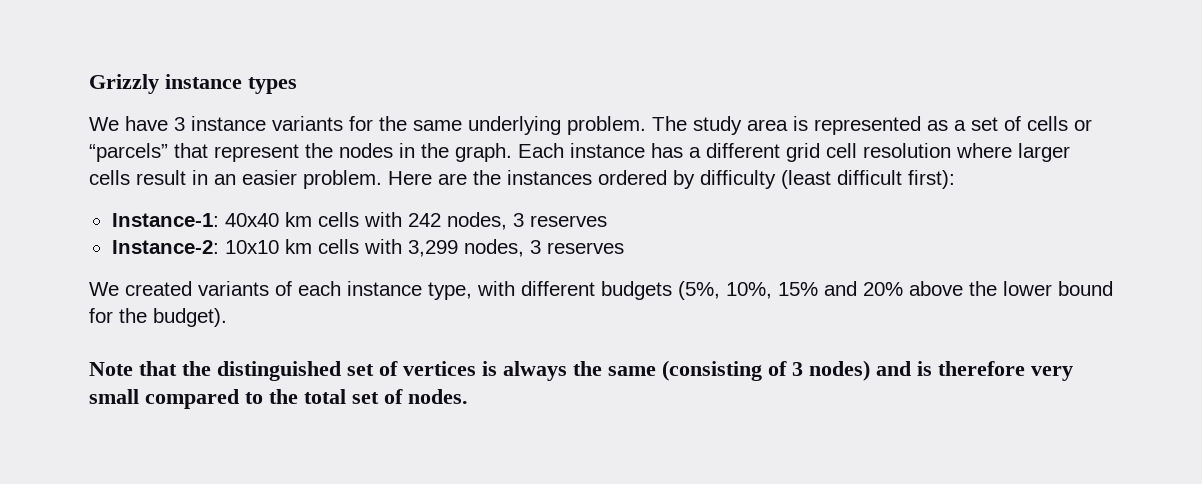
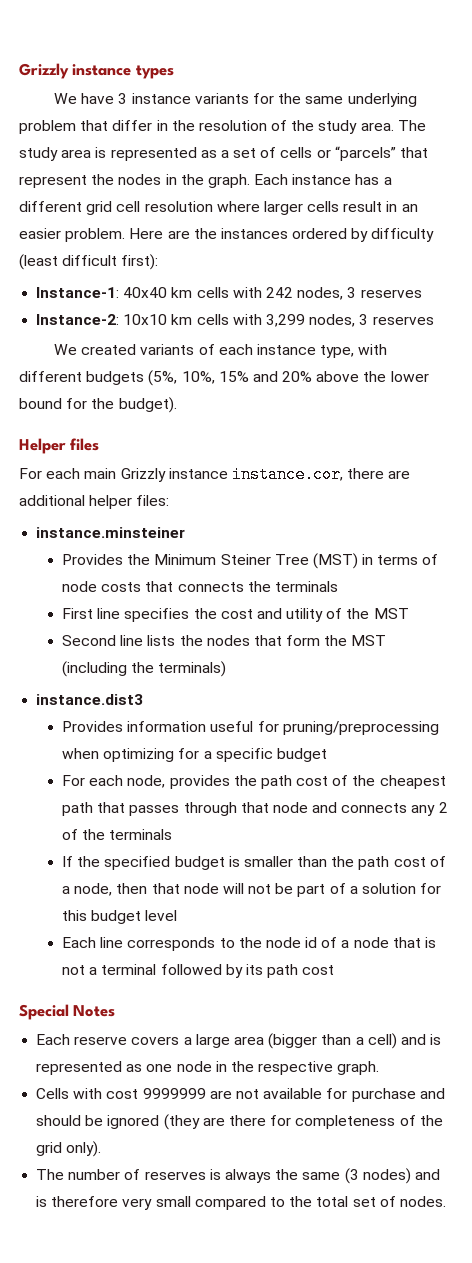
- We have 3 instance variants for the same underlying problem.
+ We have 3 instance variants for the same underlying problem that differ in the resolution of the study area.
- Note that the distinguished set of vertices is always the same (consisting of 3 nodes) and is therefore very small compared to the total set of nodes.
+ Helper files
+ For each main Grizzly instance instance.cor, there are additional helper files:
+ instance.minsteiner
+ Provides the Minimum Steiner Tree (MST) in terms of node costs that connects the terminals
+ First line specifies the cost and utility of the MST
+ Second line lists the nodes that form the MST (including the terminals)
+ instance.dist3
+ Provides information useful for pruning/preprocessing when optimizing for a specific budget
+ For each node, provides the path cost of the cheapest path that passes through that node and connects any 2 of the terminals
+ If the specified budget is smaller than the path cost of a node, then that node will not be part of a solution for this budget level
+ Each line corresponds to the node id of a node that is not a terminal followed by its path cost
+ Special Notes
+ Each reserve covers a large area (bigger than a cell) and is represented as one node in the respective graph.
+ Cells with cost 9999999 are not available for purchase and should be ignored (they are there for completeness of the grid only).
+ The number of reserves is always the same (3 nodes) and is therefore very small compared to the total set of nodes.

